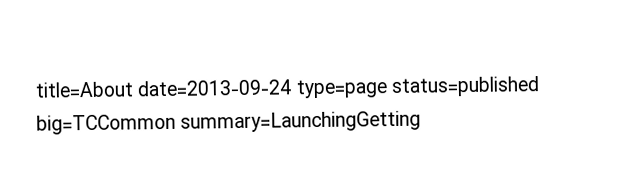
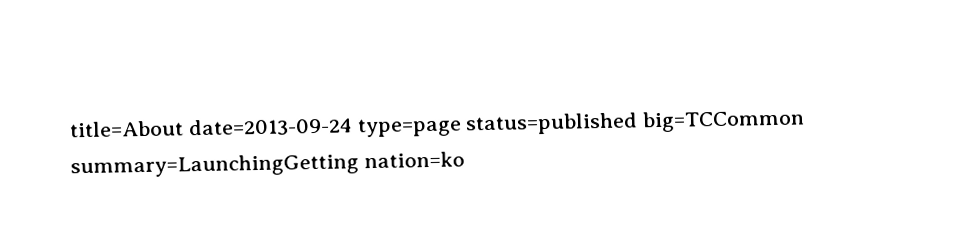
- title=About date=2013-09-24 type=page status=published big=TCCommon summary=LaunchingGetting
+ title=About date=2013-09-24 type=page status=published big=TCCommon summary=LaunchingGetting nation=ko

